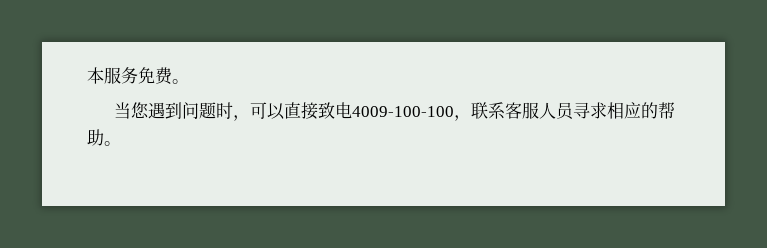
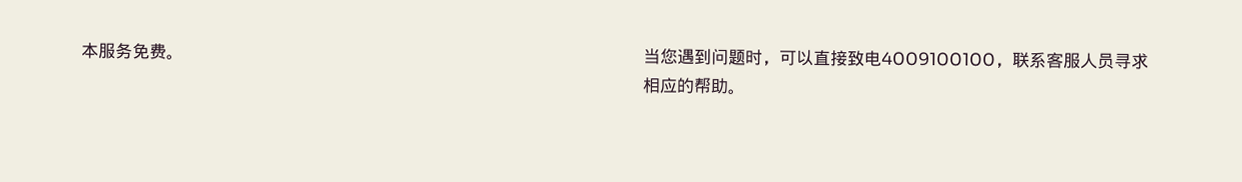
- 当您遇到问题时，可以直接致电4009-100-100，联系客服人员寻求相应的帮助。
+ 当您遇到问题时，可以直接致电4009100100，联系客服人员寻求相应的帮助。

